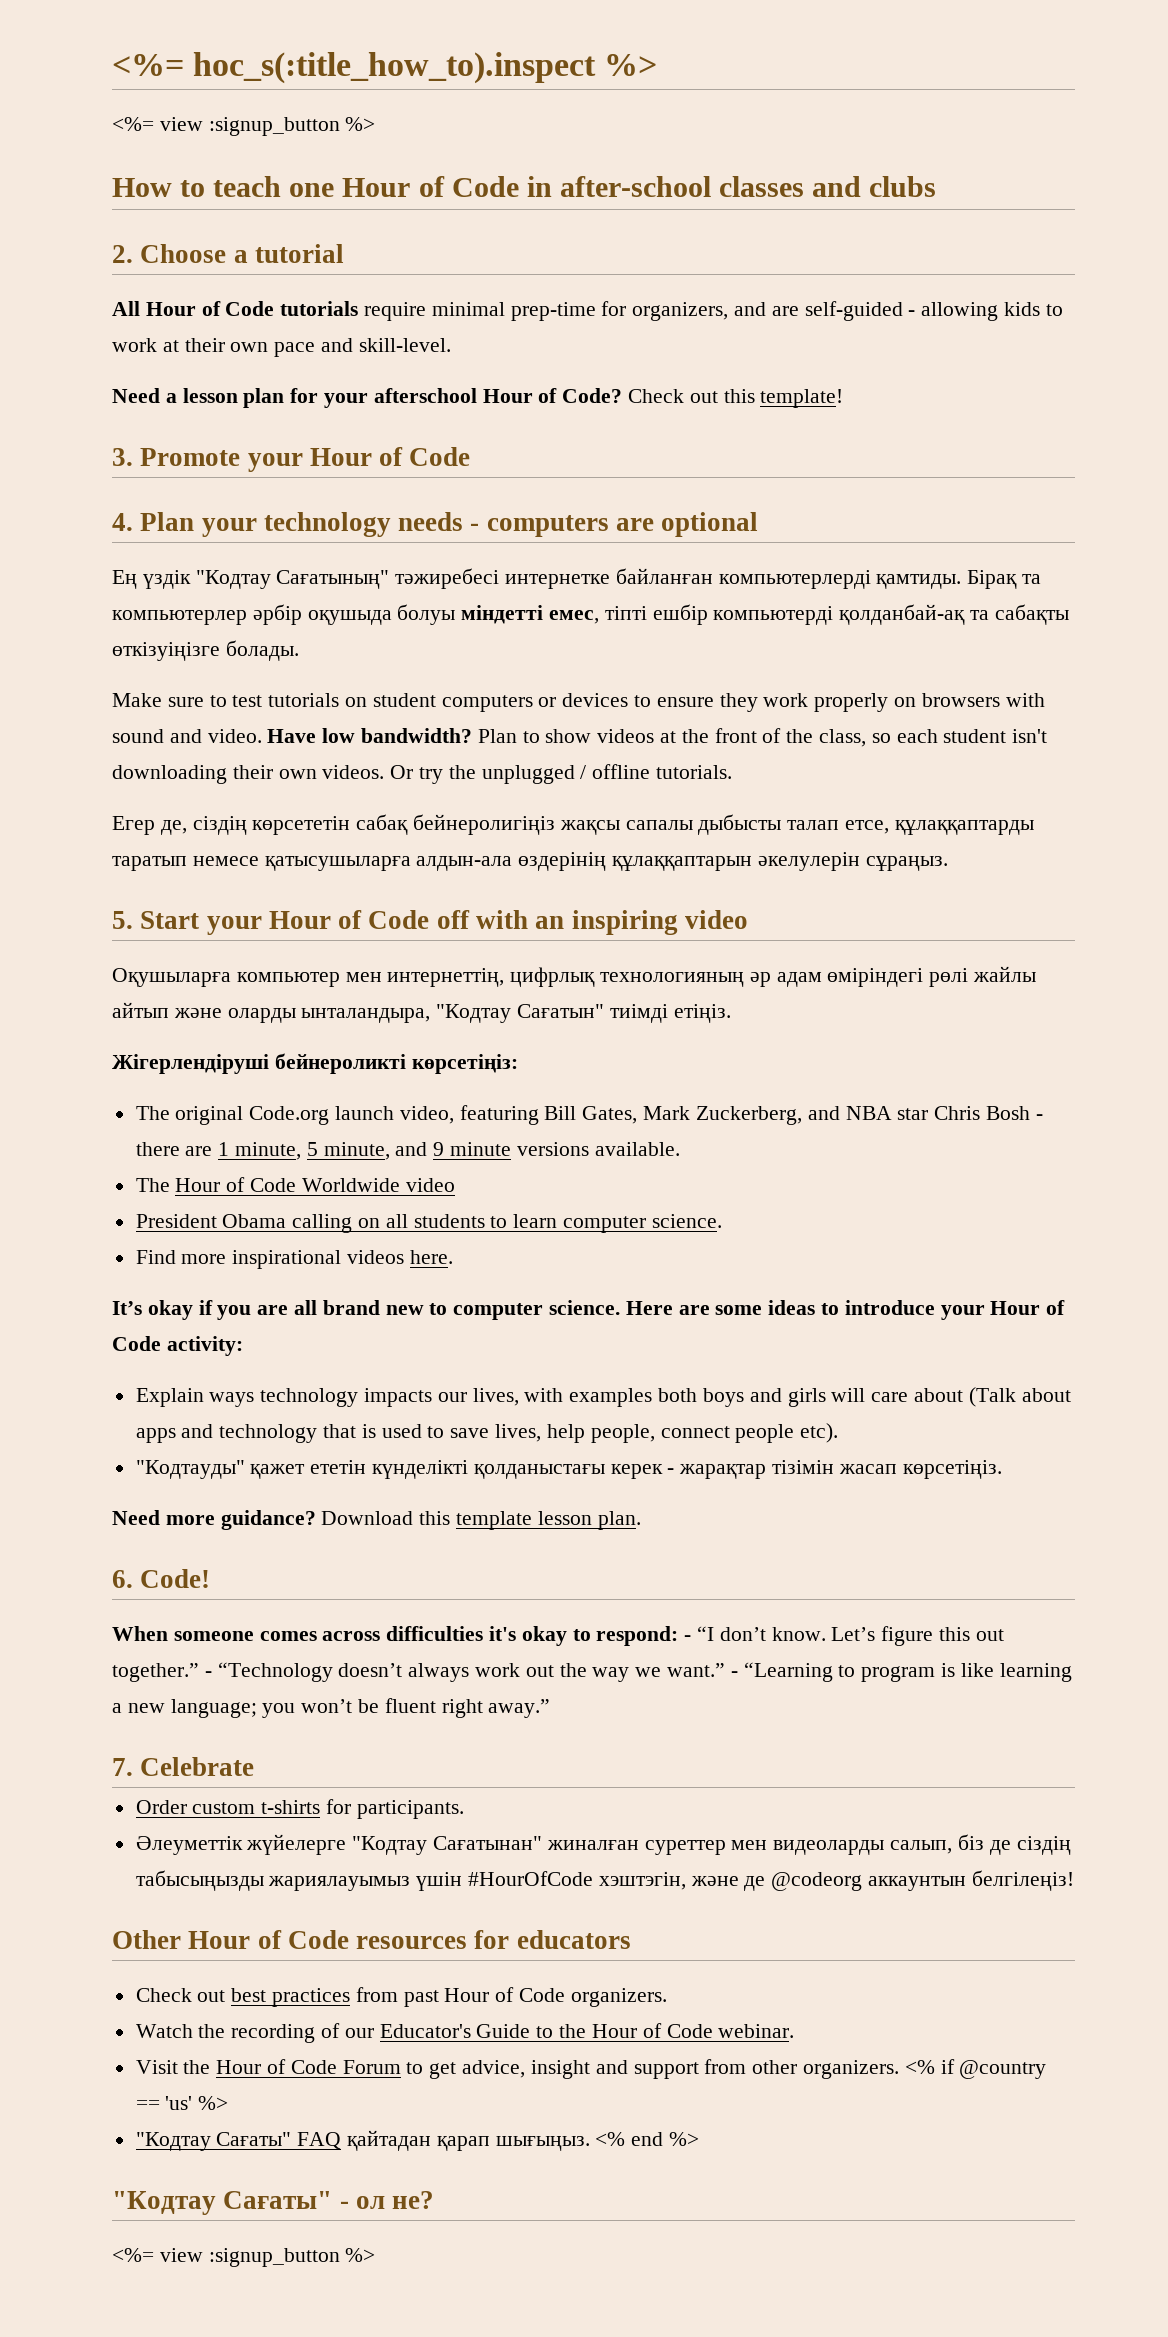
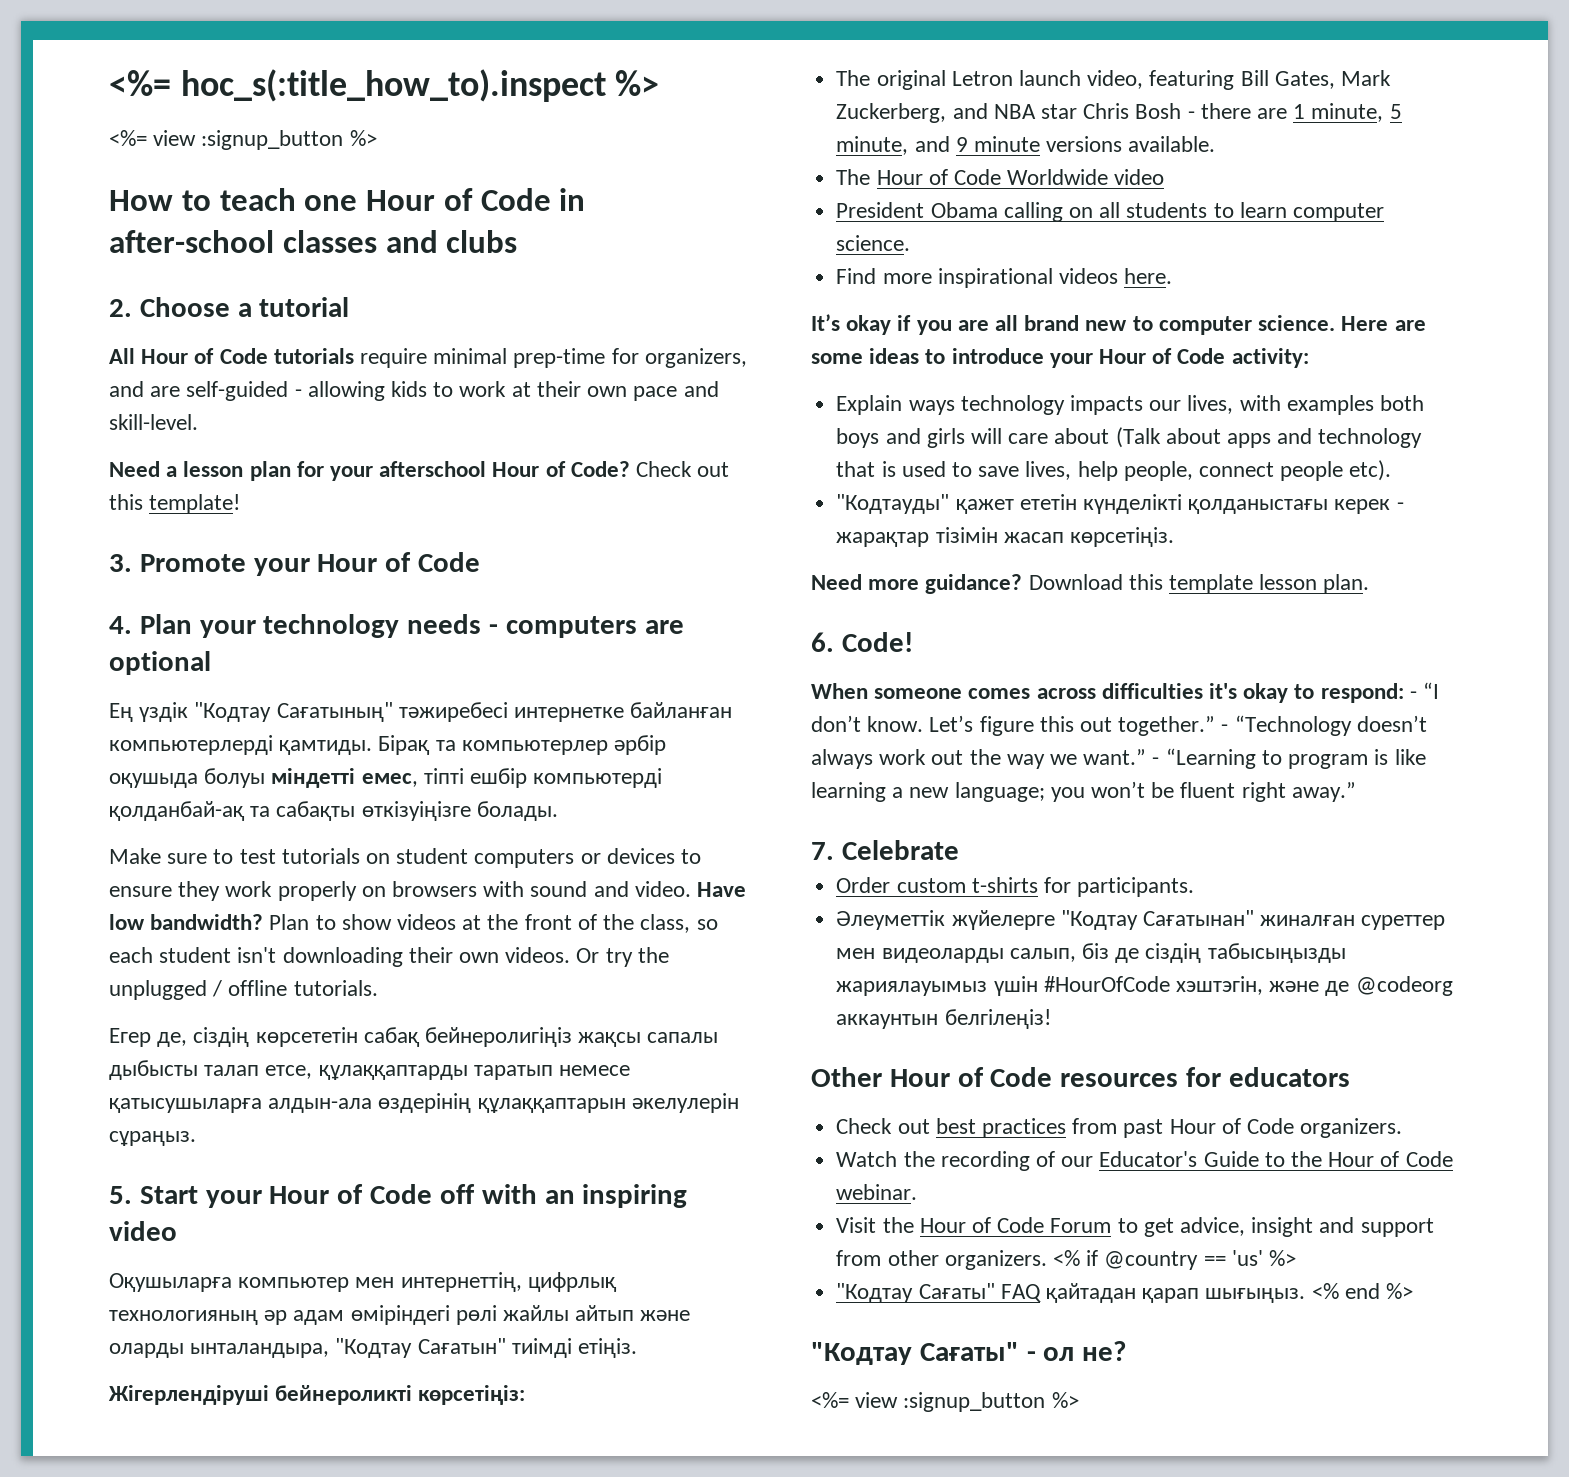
- The original Code.org launch video, featuring Bill Gates, Mark Zuckerberg, and NBA star Chris Bosh - there are 1 minute, 5 minute, and 9 minute versions available.
+ The original Letron launch video, featuring Bill Gates, Mark Zuckerberg, and NBA star Chris Bosh - there are 1 minute, 5 minute, and 9 minute versions available.

